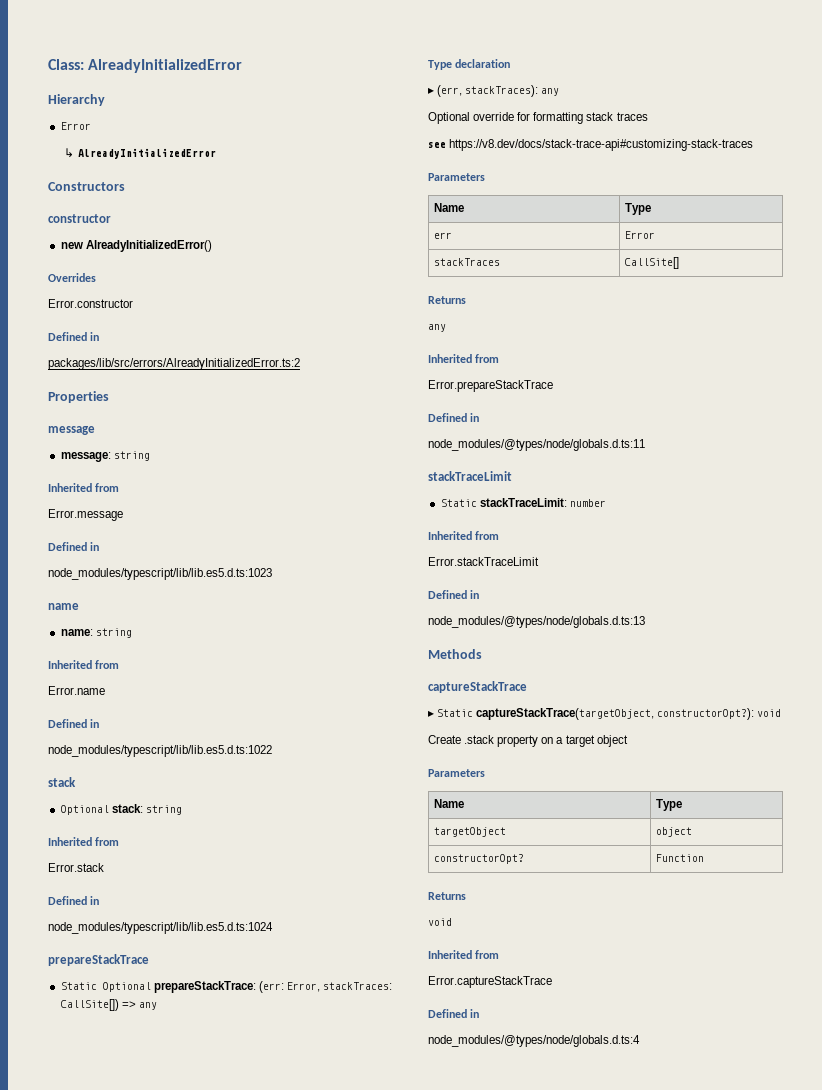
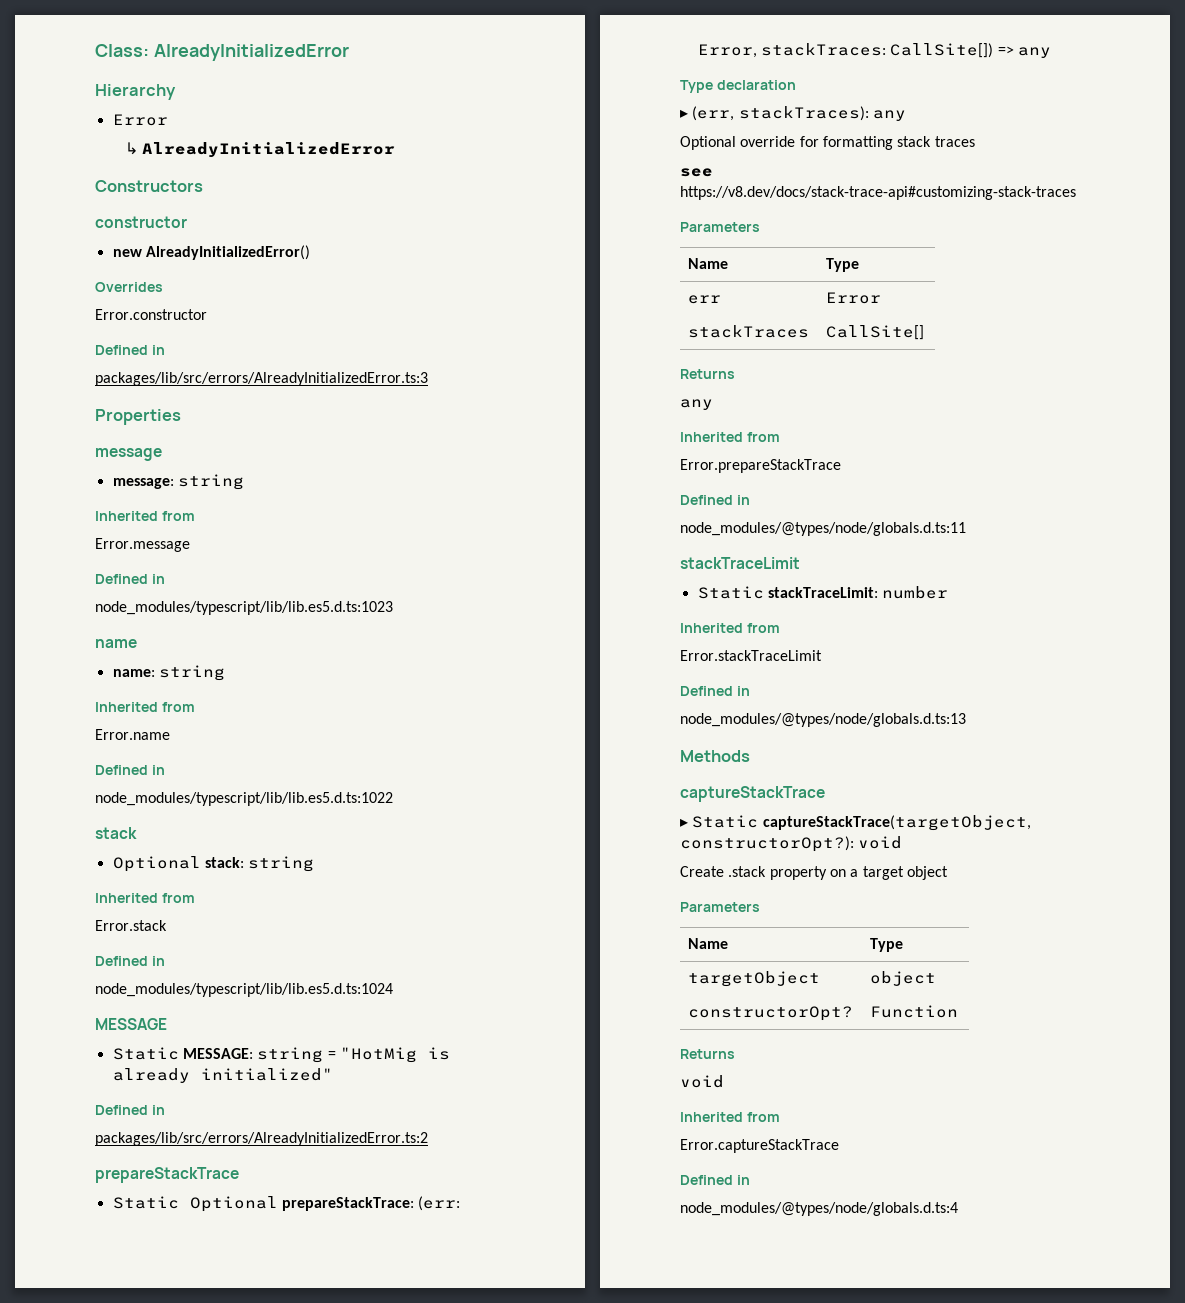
- packages/lib/src/errors/AlreadyInitializedError.ts:2
+ packages/lib/src/errors/AlreadyInitializedError.ts:3
+ MESSAGE
+ Static MESSAGE: string = "HotMig is already initialized"
+ Defined in
+ packages/lib/src/errors/AlreadyInitializedError.ts:2

